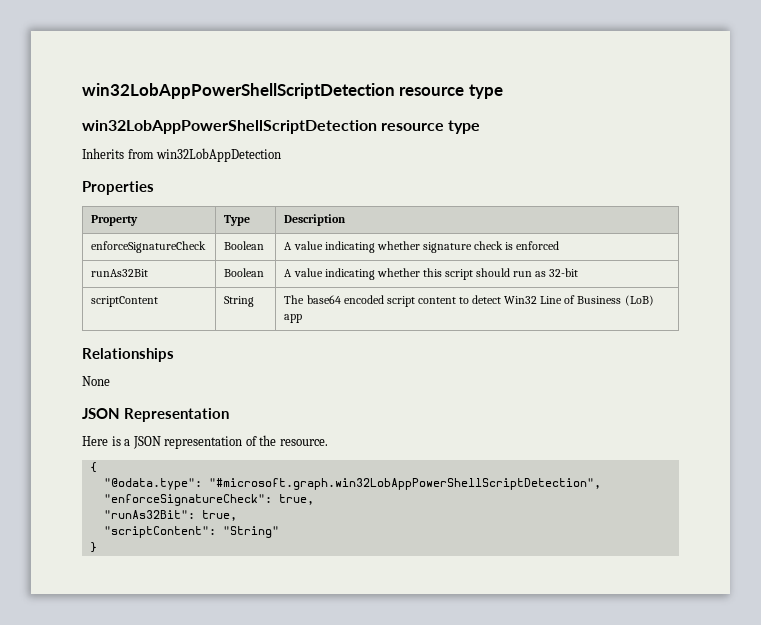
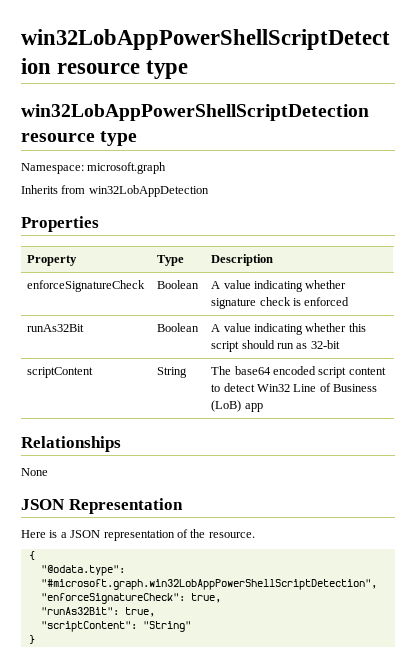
+ Namespace: microsoft.graph

